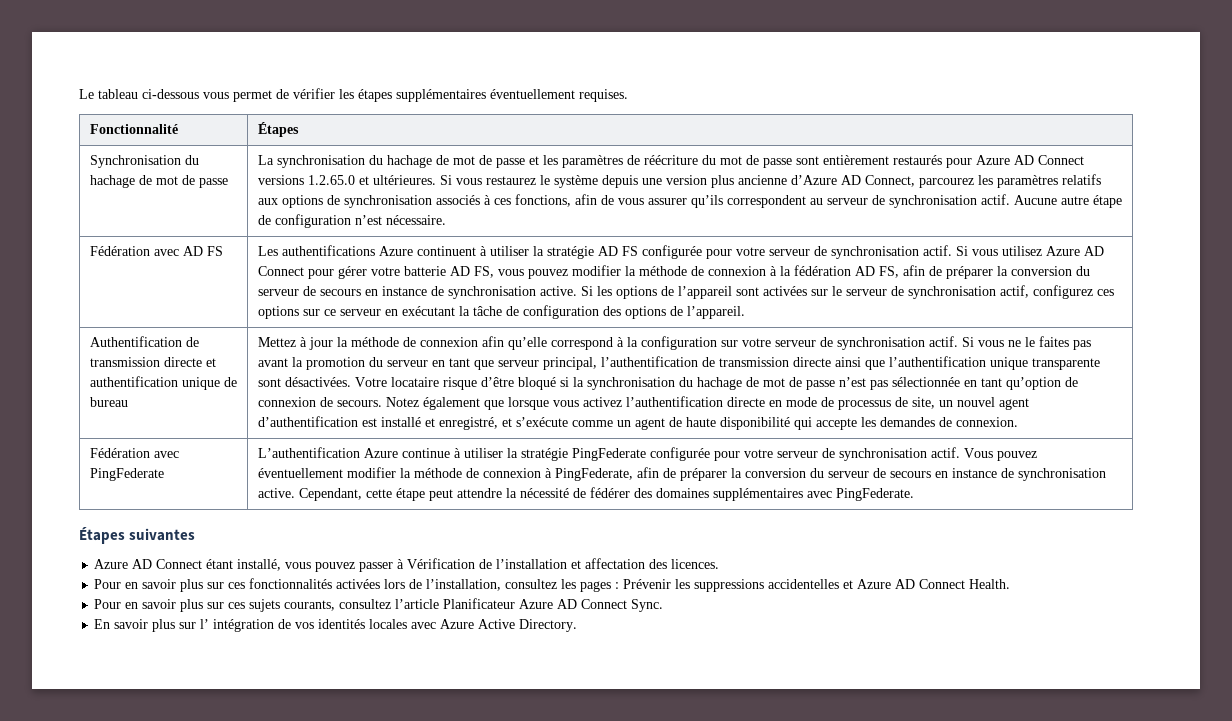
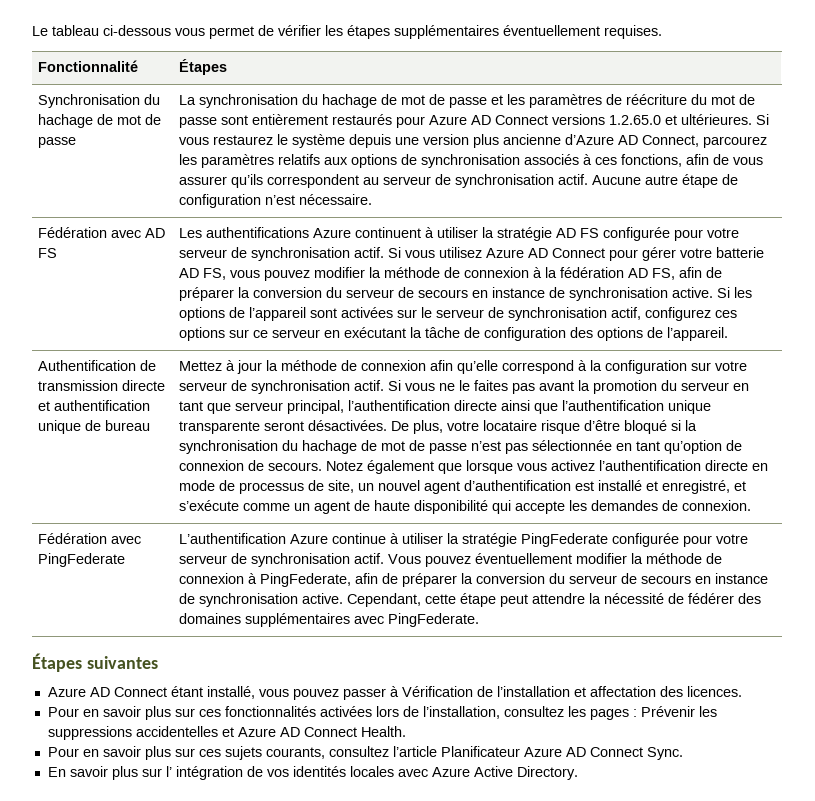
- Si vous ne le faites pas avant la promotion du serveur en tant que serveur principal, l’authentification de transmission directe ainsi que l’authentification unique transparente sont désactivées. Votre locataire risque d’être bloqué si la synchronisation du hachage de mot de passe n’est pas sélectionnée en tant qu’option de connexion de secours.
+ Si vous ne le faites pas avant la promotion du serveur en tant que serveur principal, l’authentification directe ainsi que l’authentification unique transparente seront désactivées. De plus, votre locataire risque d’être bloqué si la synchronisation du hachage de mot de passe n’est pas sélectionnée en tant qu’option de connexion de secours.

